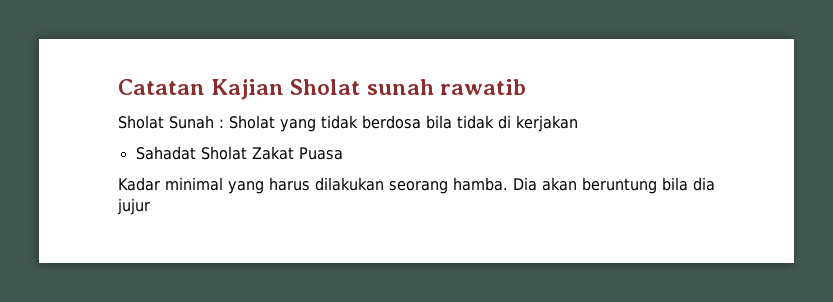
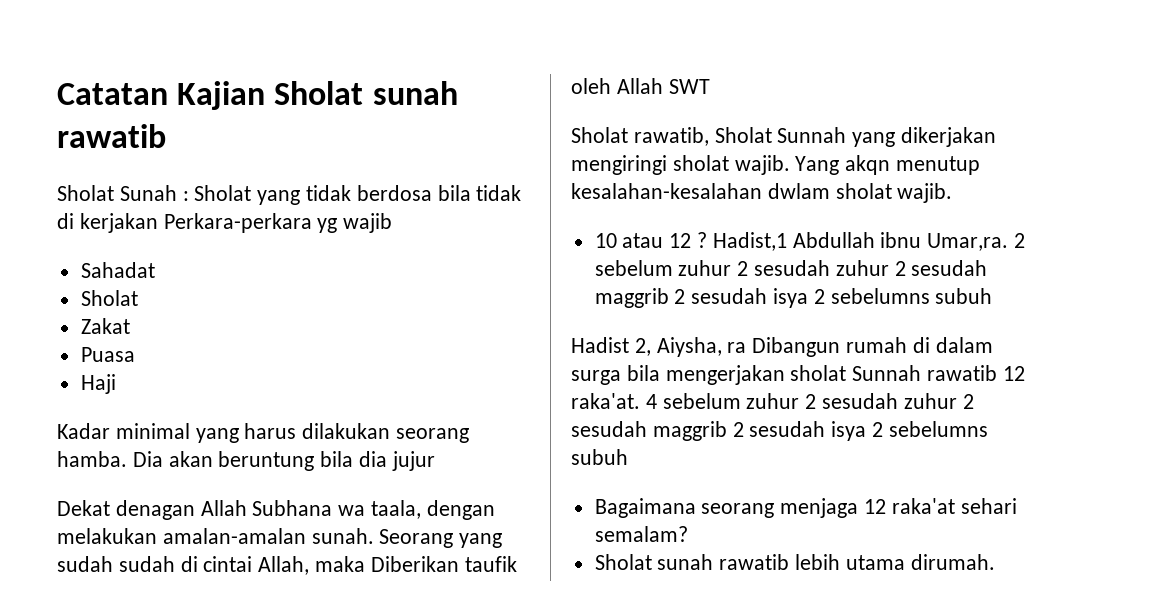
- Sholat Sunah : Sholat yang tidak berdosa bila tidak di kerjakan
+ Sholat Sunah : Sholat yang tidak berdosa bila tidak di kerjakan Perkara-perkara yg wajib
- Sahadat Sholat Zakat Puasa
+ Sahadat
+ Sholat
+ Zakat
+ Puasa
+ Haji
+ Dekat denagan Allah Subhana wa taala, dengan melakukan amalan-amalan sunah. Seorang yang sudah sudah di cintai Allah, maka Diberikan taufik oleh Allah SWT
+ Sholat rawatib, Sholat Sunnah yang dikerjakan mengiringi sholat wajib. Yang akqn menutup kesalahan-kesalahan dwlam sholat wajib.
+ 10 atau 12 ? Hadist,1 Abdullah ibnu Umar,ra. 2 sebelum zuhur 2 sesudah zuhur 2 sesudah maggrib 2 sesudah isya 2 sebelumns subuh
+ Hadist 2, Aiysha, ra Dibangun rumah di dalam surga bila mengerjakan sholat Sunnah rawatib 12 raka'at. 4 sebelum zuhur 2 sesudah zuhur 2 sesudah maggrib 2 sesudah isya 2 sebelumns subuh
+ Bagaimana seorang menjaga 12 raka'at sehari semalam?
+ Sholat sunah rawatib lebih utama dirumah.

